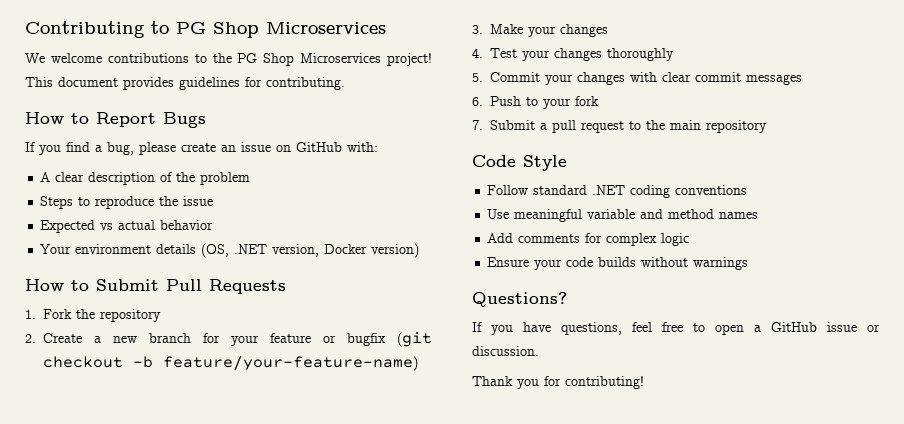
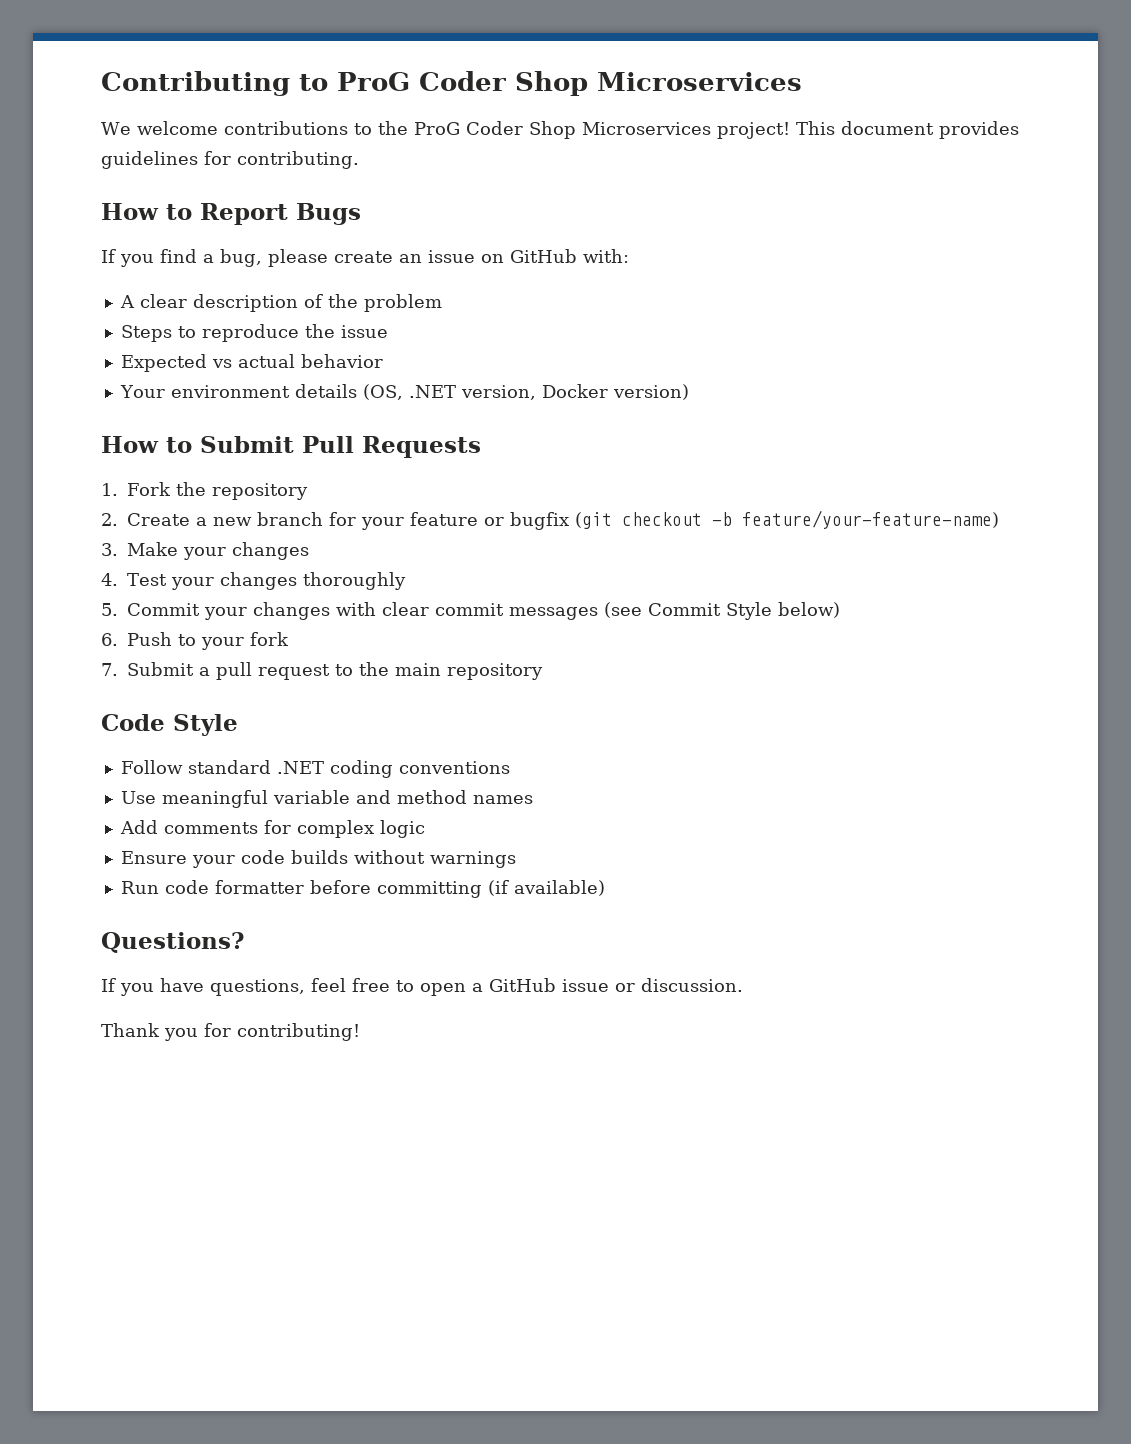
- Contributing to PG Shop Microservices
+ Contributing to ProG Coder Shop Microservices
- We welcome contributions to the PG Shop Microservices project!
+ We welcome contributions to the ProG Coder Shop Microservices project!
- 5. Commit your changes with clear commit messages
+ 5. Commit your changes with clear commit messages (see Commit Style below)
+ Run code formatter before committing (if available)

